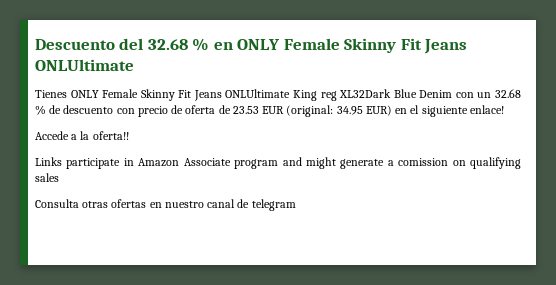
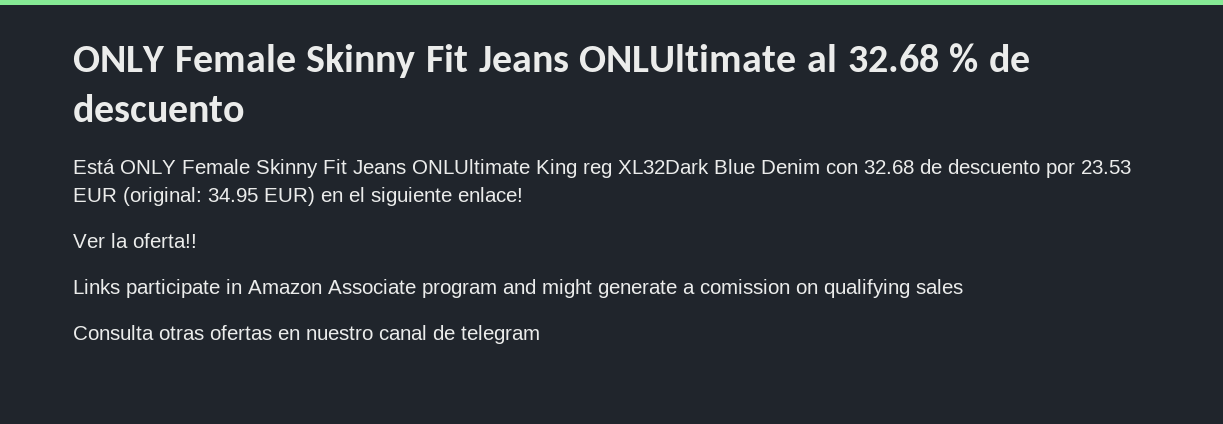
- Descuento del 32.68 % en ONLY Female Skinny Fit Jeans ONLUltimate
- Tienes ONLY Female Skinny Fit Jeans ONLUltimate King reg XL32Dark Blue Denim con un 32.68 % de descuento con precio de oferta de 23.53 EUR (original: 34.95 EUR) en el siguiente enlace!
+ ONLY Female Skinny Fit Jeans ONLUltimate al 32.68 % de descuento
+ Está ONLY Female Skinny Fit Jeans ONLUltimate King reg XL32Dark Blue Denim con 32.68 de descuento por 23.53 EUR (original: 34.95 EUR) en el siguiente enlace!
- Accede a la oferta!!
+ Ver la oferta!!

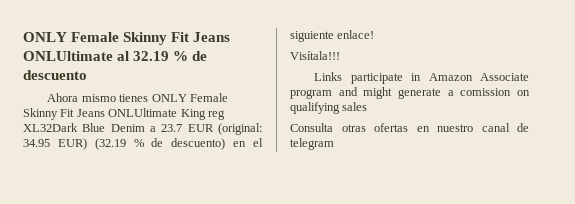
- ONLY Female Skinny Fit Jeans ONLUltimate al 32.68 % de descuento
+ ONLY Female Skinny Fit Jeans ONLUltimate al 32.19 % de descuento
- Está ONLY Female Skinny Fit Jeans ONLUltimate King reg XL32Dark Blue Denim con 32.68 de descuento por 23.53 EUR (original: 34.95 EUR) en el siguiente enlace!
+ Ahora mismo tienes ONLY Female Skinny Fit Jeans ONLUltimate King reg XL32Dark Blue Denim a 23.7 EUR (original: 34.95 EUR) (32.19 % de descuento) en el siguiente enlace!
- Ver la oferta!!
+ Visítala!!!

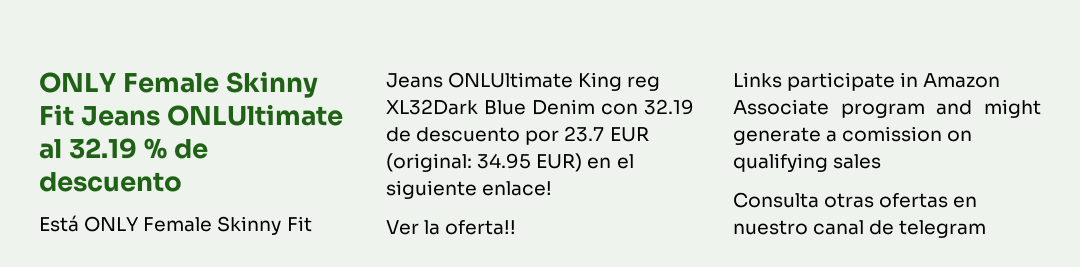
- Ahora mismo tienes ONLY Female Skinny Fit Jeans ONLUltimate King reg XL32Dark Blue Denim a 23.7 EUR (original: 34.95 EUR) (32.19 % de descuento) en el siguiente enlace!
+ Está ONLY Female Skinny Fit Jeans ONLUltimate King reg XL32Dark Blue Denim con 32.19 de descuento por 23.7 EUR (original: 34.95 EUR) en el siguiente enlace!
- Visítala!!!
+ Ver la oferta!!

